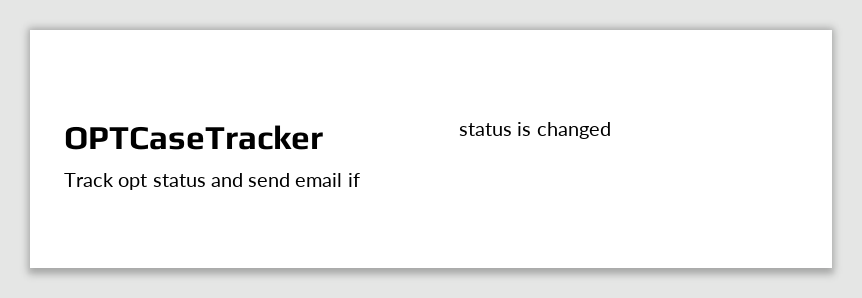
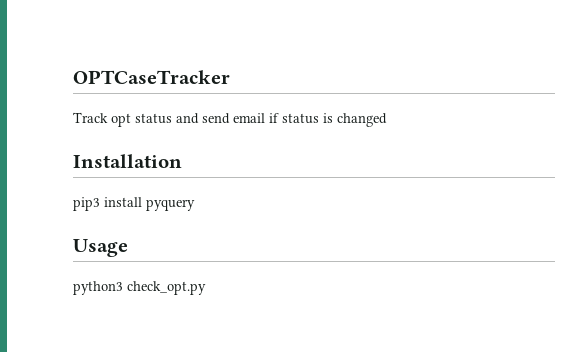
+ Installation
+ pip3 install pyquery
+ Usage
+ python3 check_opt.py

